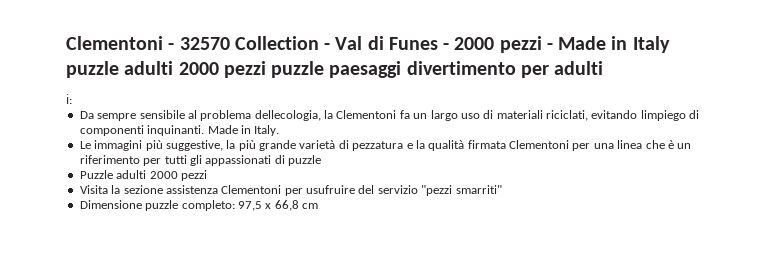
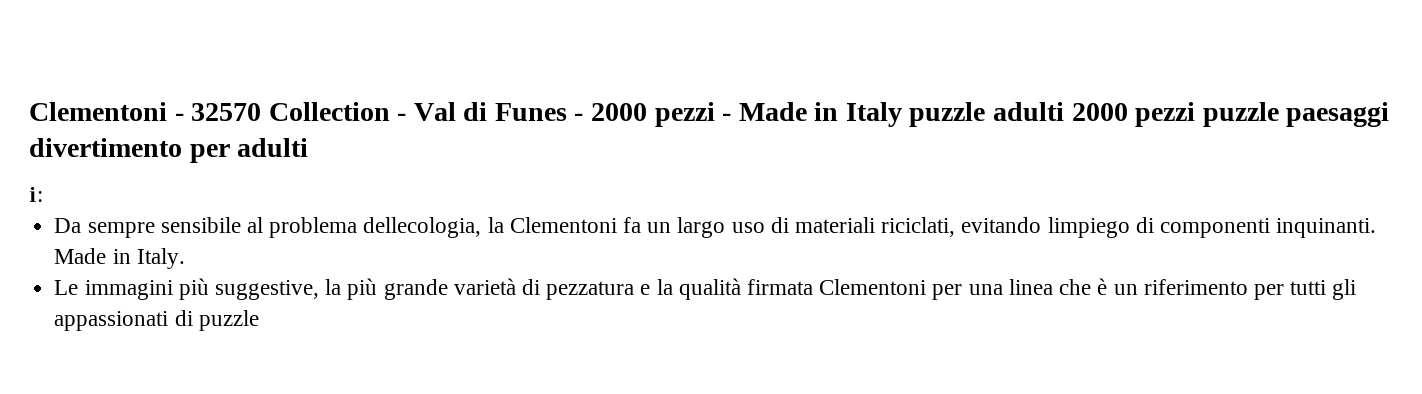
- Puzzle adulti 2000 pezzi
- Visita la sezione assistenza Clementoni per usufruire del servizio "pezzi smarriti"
- Dimensione puzzle completo: 97,5 x 66,8 cm

